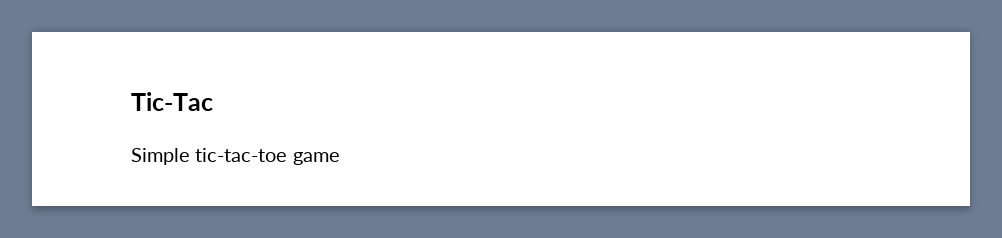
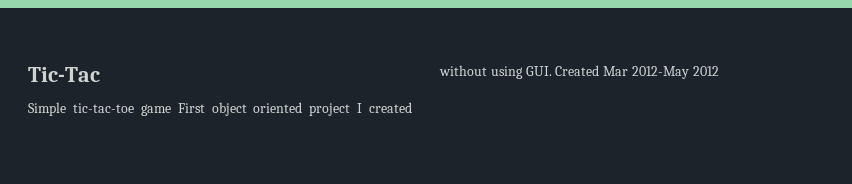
- Simple tic-tac-toe game
+ Simple tic-tac-toe game First object oriented project I created without using GUI. Created Mar 2012-May 2012

